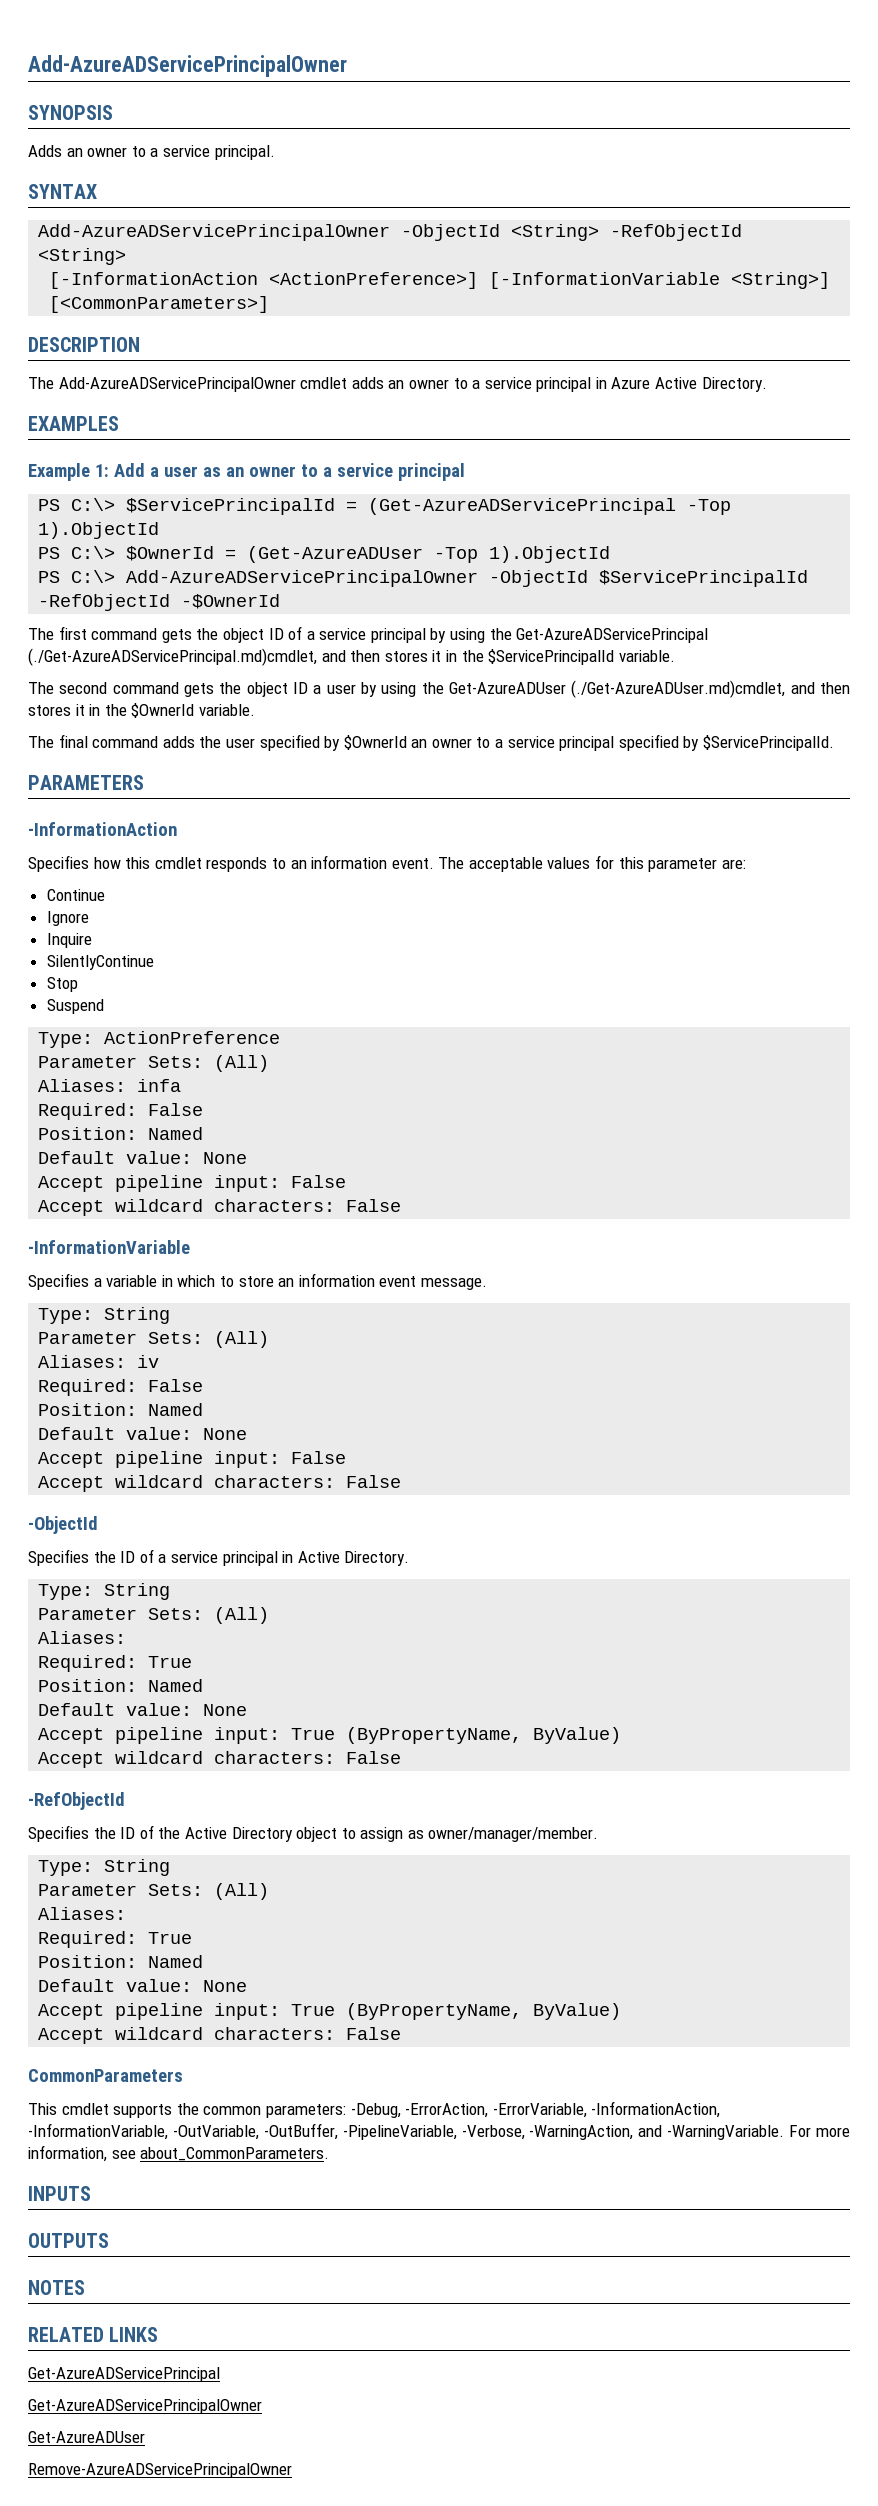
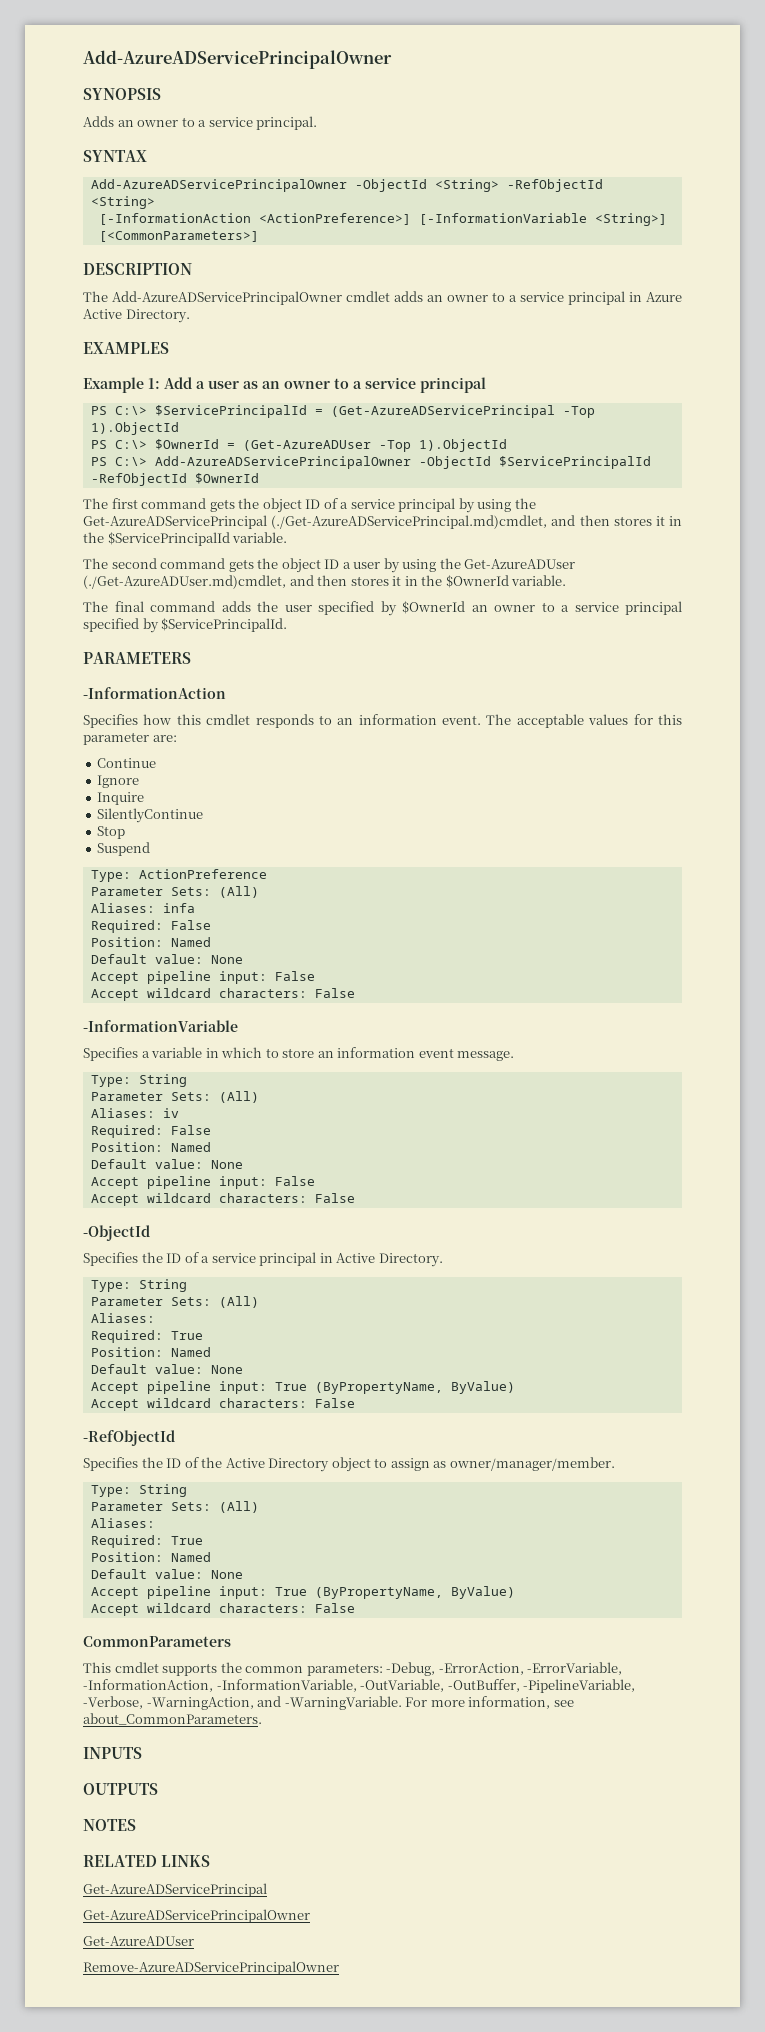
- PS C:\> Add-AzureADServicePrincipalOwner -ObjectId $ServicePrincipalId -RefObjectId -$OwnerId
+ PS C:\> Add-AzureADServicePrincipalOwner -ObjectId $ServicePrincipalId -RefObjectId $OwnerId

